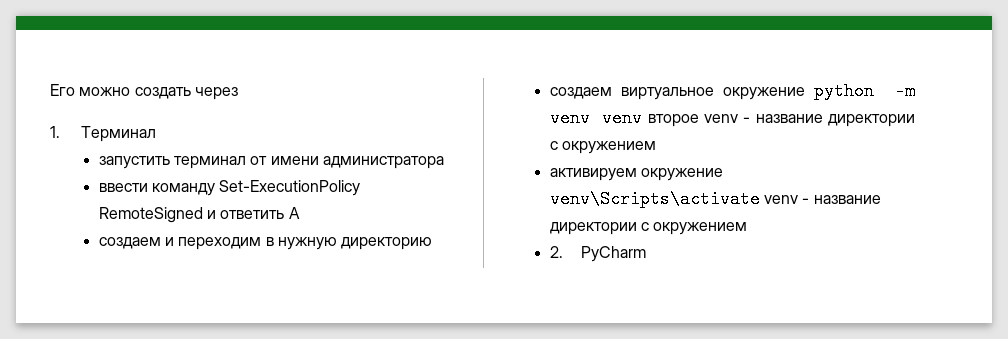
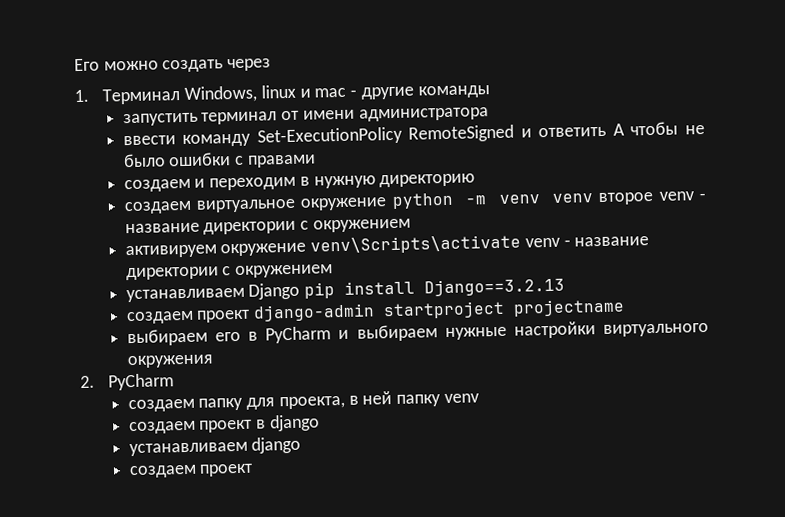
- 1. Терминал
+ 1. Терминал Windows, linux и mac - другие команды
- ввести команду Set-ExecutionPolicy RemoteSigned и ответить A
+ ввести команду Set-ExecutionPolicy RemoteSigned и ответить A чтобы не было ошибки с правами
+ устанавливаем Django pip install Django==3.2.13
+ создаем проект django-admin startproject projectname
+ выбираем его в PyCharm и выбираем нужные настройки виртуального окружения
  2. PyCharm
+ создаем папку для проекта, в ней папку venv
+ создаем проект в django
+ устанавливаем django
+ создаем проект

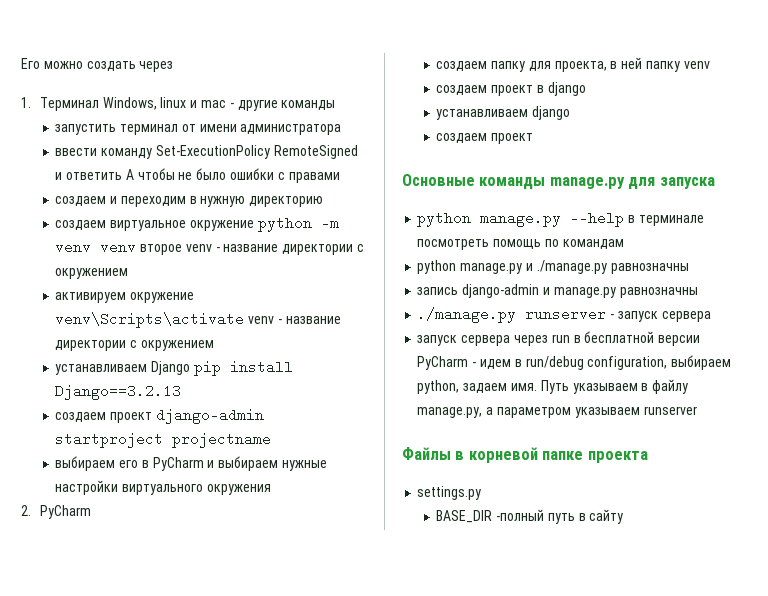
+ Основные команды manage.py для запуска
+ python manage.py --help в терминале посмотреть помощь по командам
+ python manage.py и ./manage.py равнозначны
+ запись django-admin и manage.py равнозначны
+ ./manage.py runserver - запуск сервера
+ запуск сервера через run в бесплатной версии PyCharm - идем в run/debug configuration, выбираем python, задаем имя. Путь указываем в файлу manage.py, а параметром указываем runserver
+ Файлы в корневой папке проекта
+ settings.py
+ BASE_DIR -полный путь в сайту

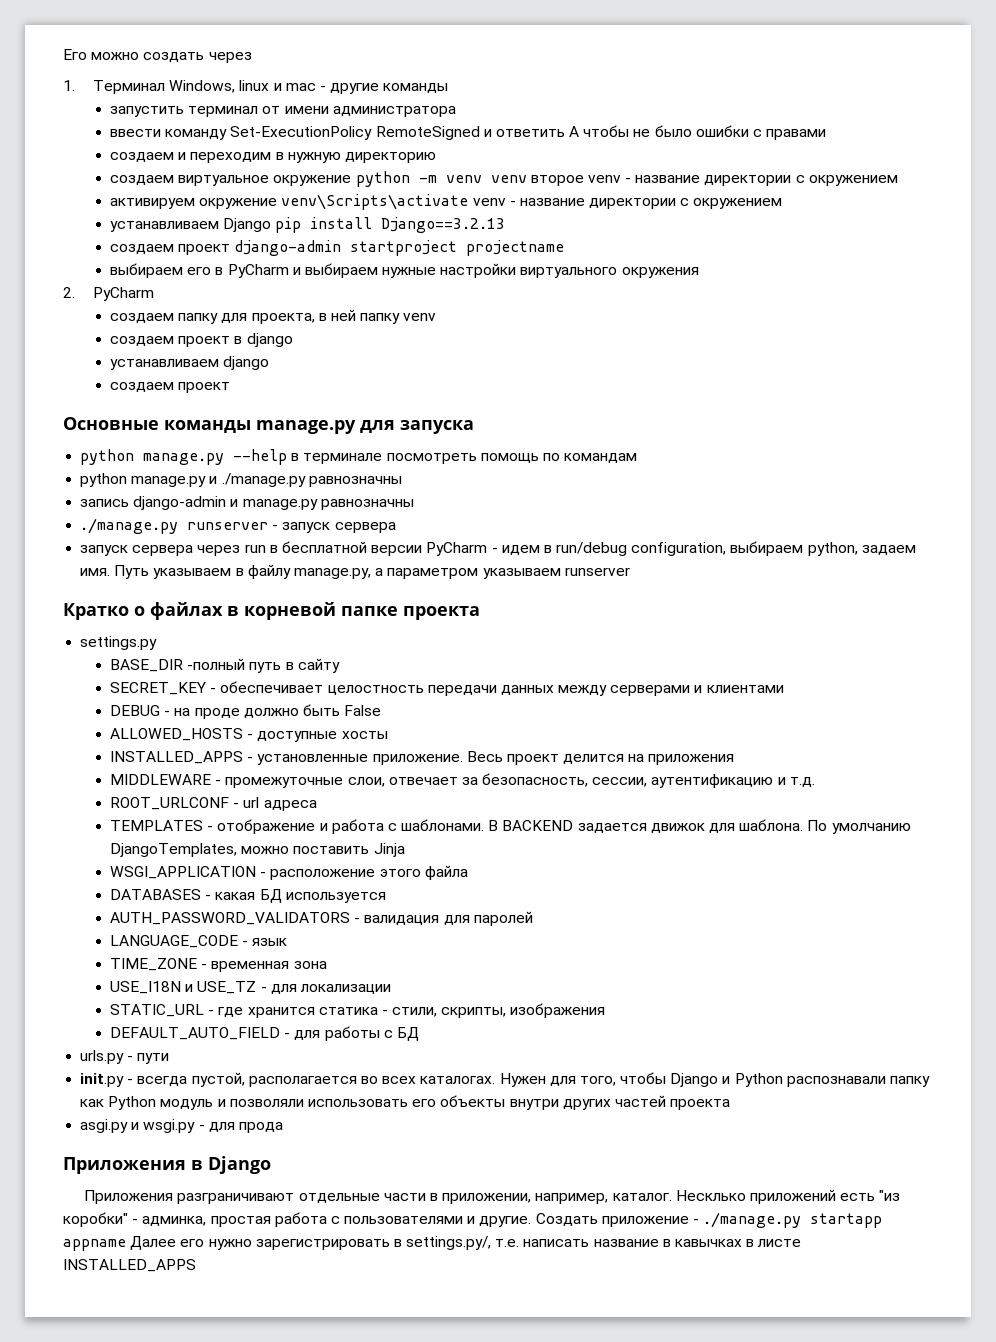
- Файлы в корневой папке проекта
+ Кратко о файлах в корневой папке проекта
+ SECRET_KEY - обеспечивает целостность передачи данных между серверами и клиентами
+ DEBUG - на проде должно быть False
+ ALLOWED_HOSTS - доступные хосты
+ INSTALLED_APPS - установленные приложение. Весь проект делится на приложения
+ MIDDLEWARE - промежуточные слои, отвечает за безопасность, сессии, аутентификацию и т.д.
+ ROOT_URLCONF - url адреса
+ TEMPLATES - отображение и работа с шаблонами. В BACKEND задается движок для шаблона. По умолчанию DjangoTemplates, можно поставить Jinja
+ WSGI_APPLICATION - расположение этого файла
+ DATABASES - какая БД используется
+ AUTH_PASSWORD_VALIDATORS - валидация для паролей
+ LANGUAGE_CODE - язык
+ TIME_ZONE - временная зона
+ USE_I18N и USE_TZ - для локализации
+ STATIC_URL - где хранится статика - стили, скрипты, изображения
+ DEFAULT_AUTO_FIELD - для работы с БД
+ urls.py - пути
+ init.py - всегда пустой, располагается во всех каталогах. Нужен для того, чтобы Django и Python распознавали папку как Python модуль и позволяли использовать его объекты внутри других частей проекта
+ asgi.py и wsgi.py - для прода
+ Приложения в Django
+ Приложения разграничивают отдельные части в приложении, например, каталог. Несклько приложений есть "из коробки" - админка, простая работа с пользователями и другие. Создать приложение - ./manage.py startapp appname Далее его нужно зарегистрировать в settings.py/, т.е. написать название в кавычках в листе INSTALLED_APPS

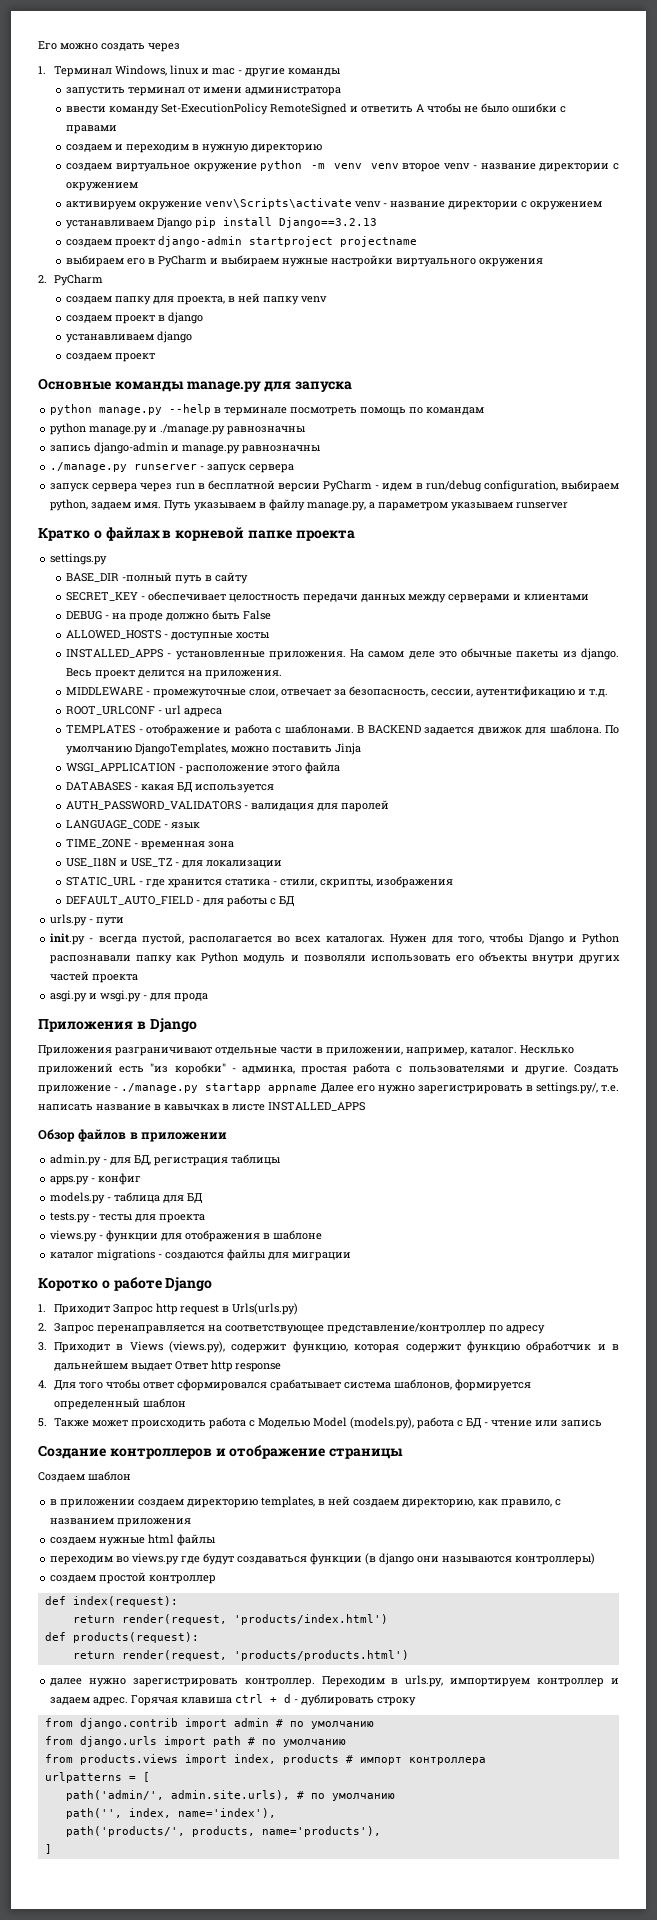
- INSTALLED_APPS - установленные приложение.
+ INSTALLED_APPS - установленные приложения. На самом деле это обычные пакеты из django.
- Весь проект делится на приложения
+ Весь проект делится на приложения.
+ Обзор файлов в приложении
+ admin.py - для БД, регистрация таблицы
+ apps.py - конфиг
+ models.py - таблица для БД
+ tests.py - тесты для проекта
+ views.py - функции для отображения в шаблоне
+ каталог migrations - создаются файлы для миграции
+ Коротко о работе Django
+ 1. Приходит Запрос http request в Urls(urls.py)
+ 2. Запрос перенаправляется на соответствующее представление/контроллер по адресу
+ 3. Приходит в Views (views.py), содержит функцию, которая содержит функцию обработчик и в дальнейшем выдает Ответ http response
+ 4. Для того чтобы ответ сформировался срабатывает система шаблонов, формируется определенный шаблон
+ 5. Также может происходить работа с Моделью Model (models.py), работа с БД - чтение или запись
+ Создание контроллеров и отображение страницы
+ Создаем шаблон
+ в приложении создаем директорию templates, в ней создаем директорию, как правило, с названием приложения
+ создаем нужные html файлы
+ переходим во views.py где будут создаваться функции (в django они называются контроллеры)
+ создаем простой контроллер
+ def index(request):
+ return render(request, 'products/index.html')
+ def products(request):
+ return render(request, 'products/products.html')
+ далее нужно зарегистрировать контроллер. Переходим в urls.py, импортируем контроллер и задаем адрес. Горячая клавиша ctrl + d - дублировать строку
+ from django.contrib import admin # по умолчанию
+ from django.urls import path # по умолчанию
+ from products.views import index, products # импорт контроллера
+ urlpatterns = [
+ path('admin/', admin.site.urls), # по умолчанию
+ path('', index, name='index'),
+ path('products/', products, name='products'),
+ ]

